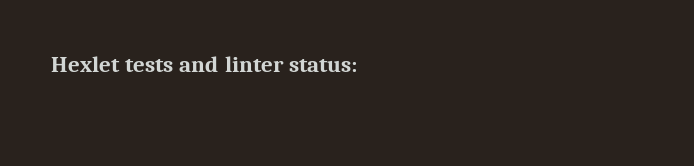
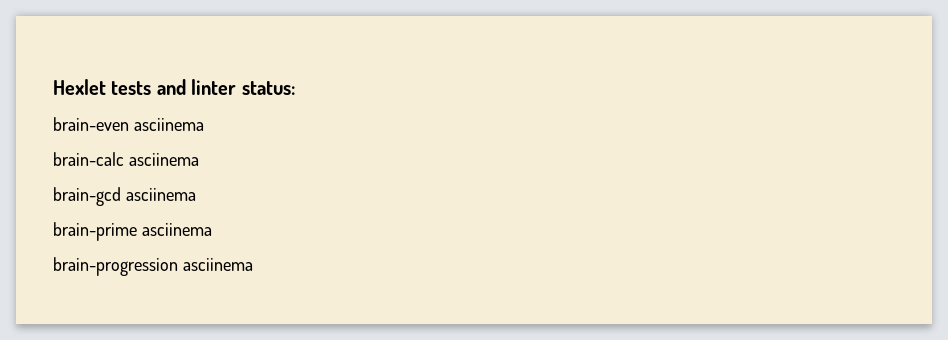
+ brain-even asciinema
+ brain-calc asciinema
+ brain-gcd asciinema
+ brain-prime asciinema
+ brain-progression asciinema

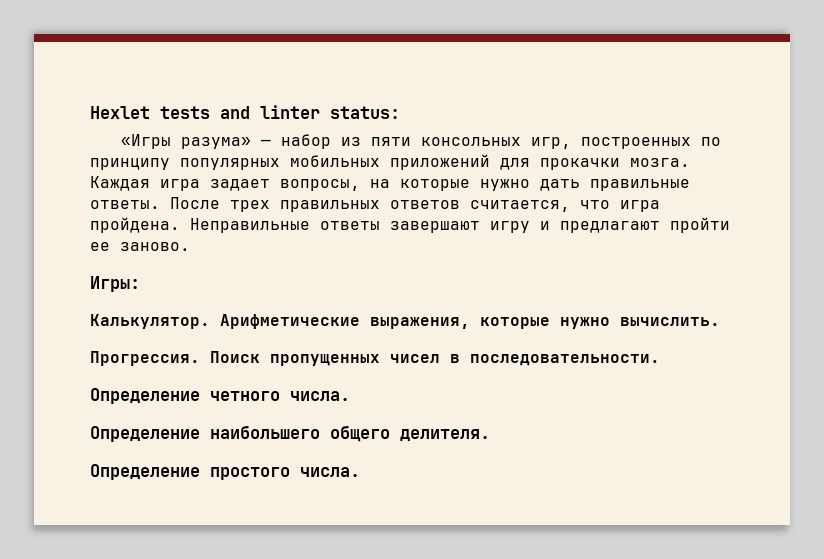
- brain-even asciinema
- brain-calc asciinema
- brain-gcd asciinema
- brain-prime asciinema
- brain-progression asciinema
+ «Игры разума» — набор из пяти консольных игр, построенных по принципу популярных мобильных приложений для прокачки мозга. Каждая игра задает вопросы, на которые нужно дать правильные ответы. После трех правильных ответов считается, что игра пройдена. Неправильные ответы завершают игру и предлагают пройти ее заново.
+ Игры:
+ Калькулятор. Арифметические выражения, которые нужно вычислить.
+ Прогрессия. Поиск пропущенных чисел в последовательности.
+ Определение четного числа.
+ Определение наибольшего общего делителя.
+ Определение простого числа.

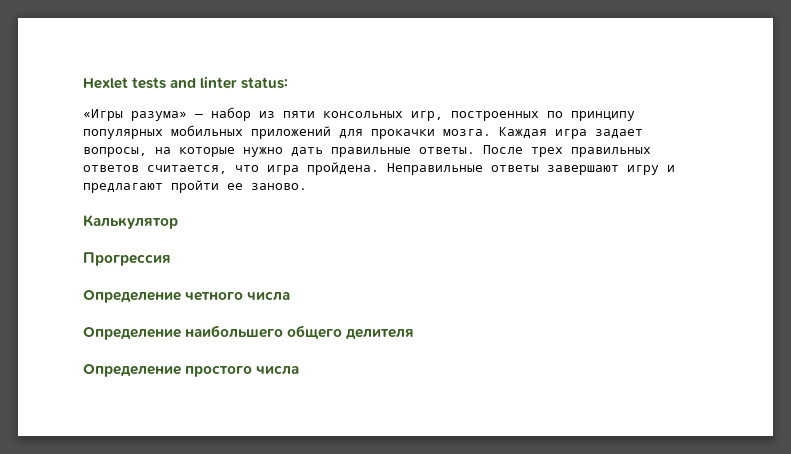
- Игры:
- Калькулятор. Арифметические выражения, которые нужно вычислить.
- Прогрессия. Поиск пропущенных чисел в последовательности.
+ Калькулятор
+ Прогрессия
- Определение четного числа.
+ Определение четного числа
- Определение наибольшего общего делителя.
+ Определение наибольшего общего делителя
- Определение простого числа.
+ Определение простого числа

